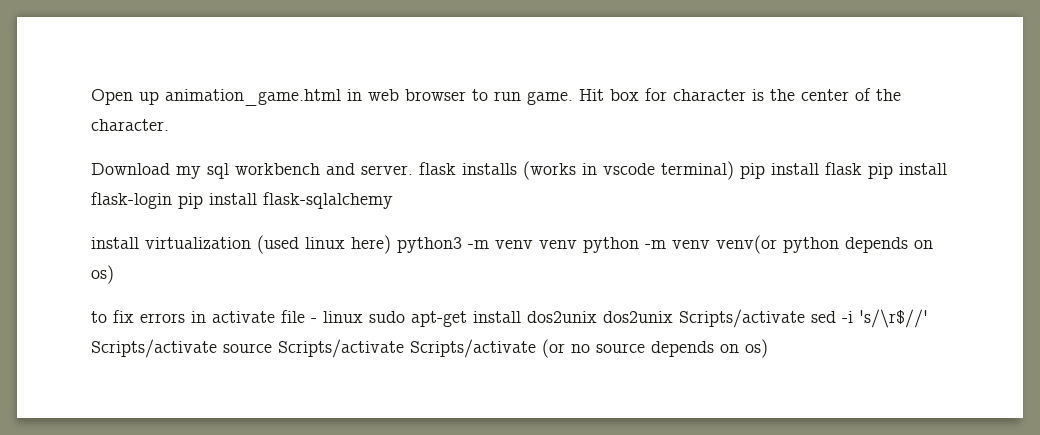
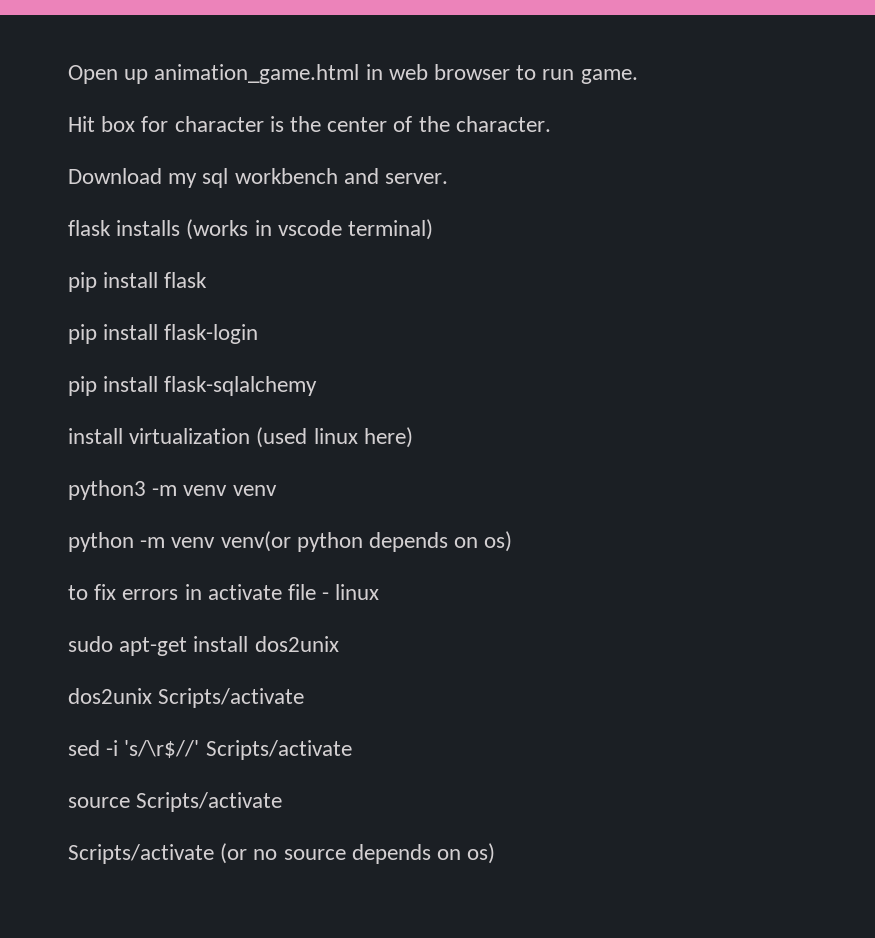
- Open up animation_game.html in web browser to run game. Hit box for character is the center of the character.
+ Open up animation_game.html in web browser to run game.
+ Hit box for character is the center of the character.
- Download my sql workbench and server. flask installs (works in vscode terminal) pip install flask pip install flask-login pip install flask-sqlalchemy
+ Download my sql workbench and server.
+ flask installs (works in vscode terminal)
+ pip install flask
+ pip install flask-login
+ pip install flask-sqlalchemy
- install virtualization (used linux here) python3 -m venv venv python -m venv venv(or python depends on os)
+ install virtualization (used linux here)
+ python3 -m venv venv
+ python -m venv venv(or python depends on os)
- to fix errors in activate file - linux sudo apt-get install dos2unix dos2unix Scripts/activate sed -i 's/\r$//' Scripts/activate source Scripts/activate Scripts/activate (or no source depends on os)
+ to fix errors in activate file - linux
+ sudo apt-get install dos2unix
+ dos2unix Scripts/activate
+ sed -i 's/\r$//' Scripts/activate
+ source Scripts/activate
+ Scripts/activate (or no source depends on os)

